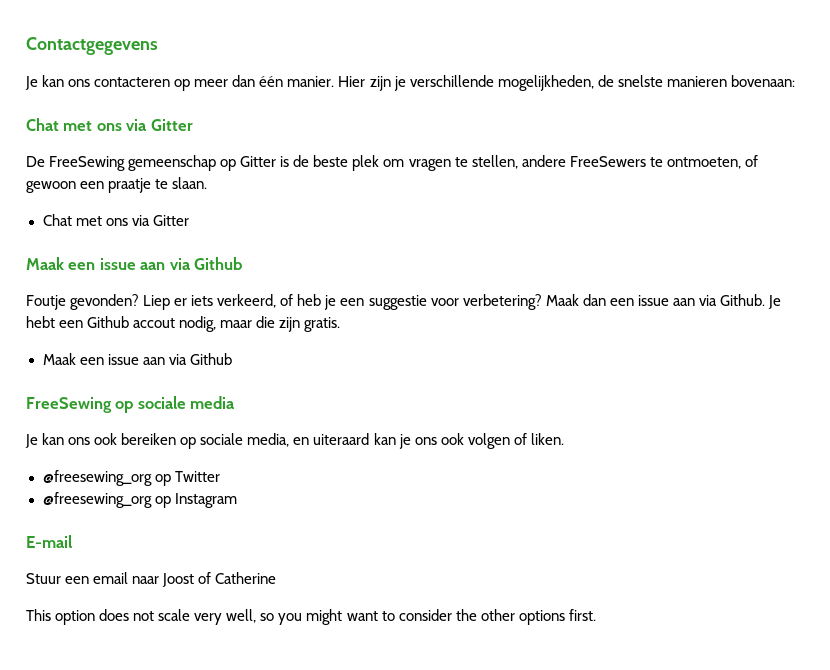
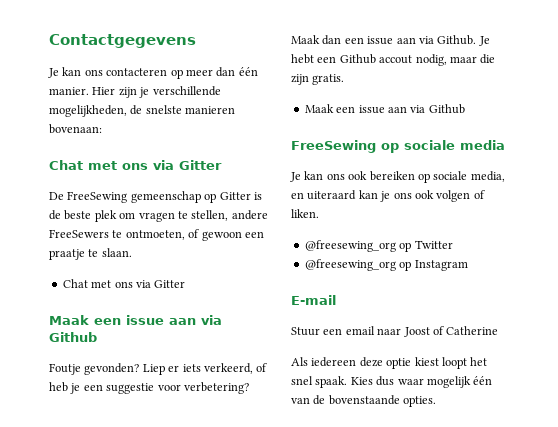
- This option does not scale very well, so you might want to consider the other options first.
+ Als iedereen deze optie kiest loopt het snel spaak. Kies dus waar mogelijk één van de bovenstaande opties.

